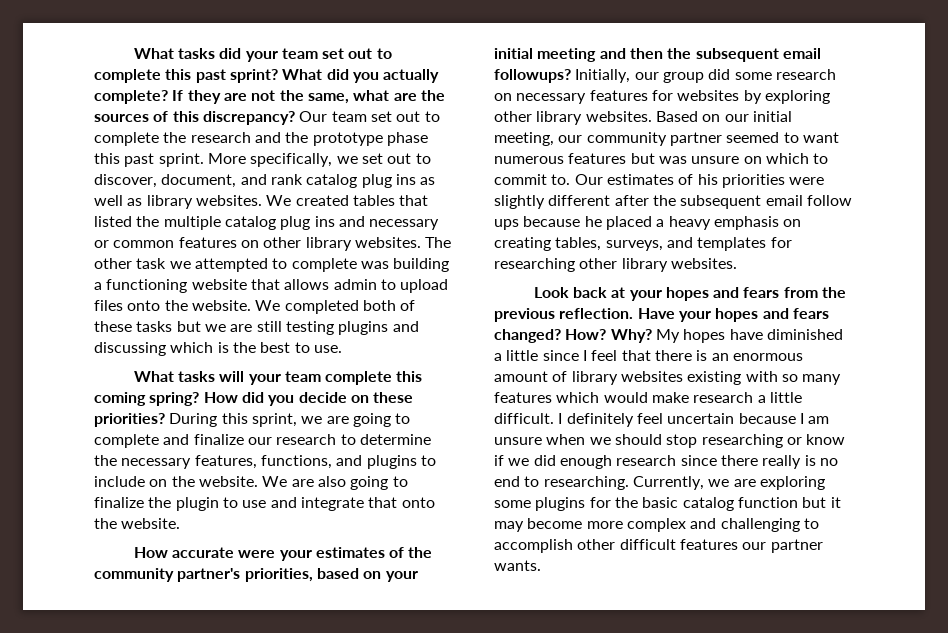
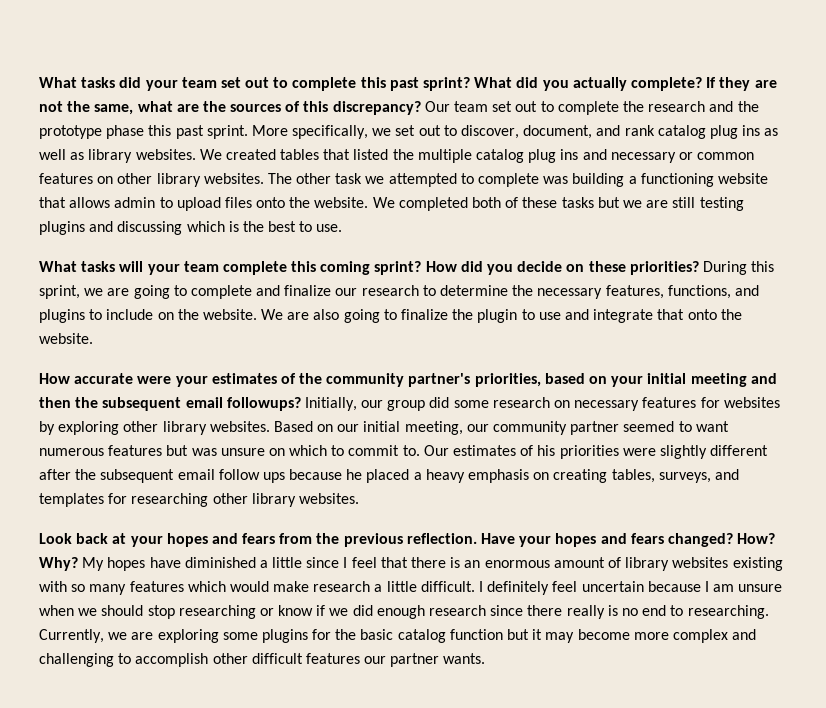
- What tasks will your team complete this coming spring?
+ What tasks will your team complete this coming sprint?

